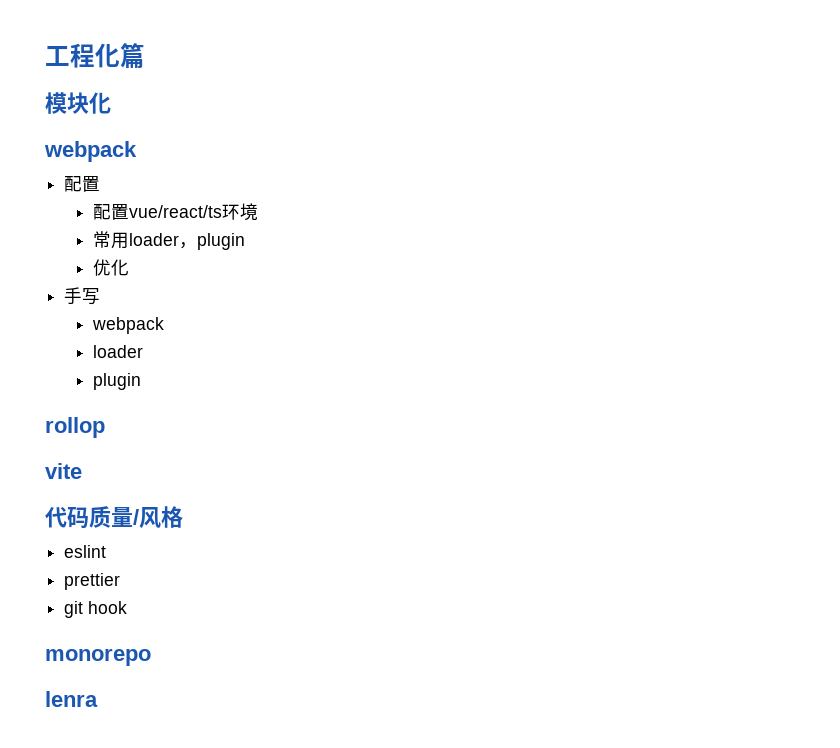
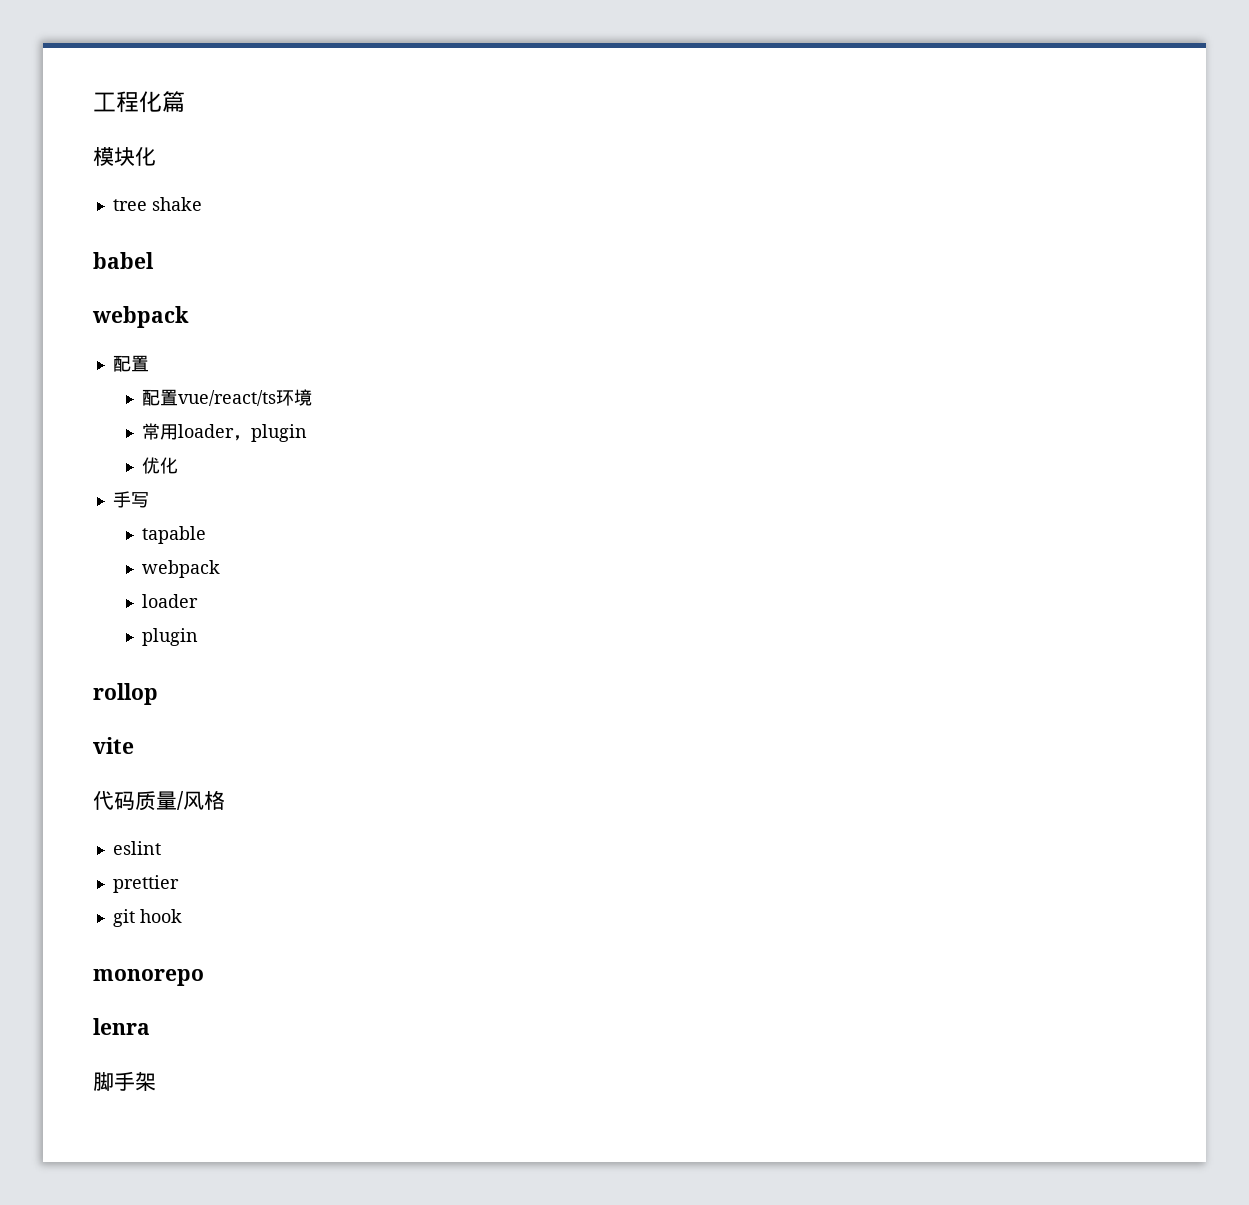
+ tree shake
+ babel
+ tapable
+ 脚手架

